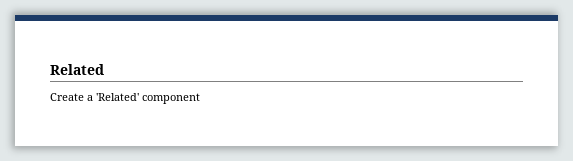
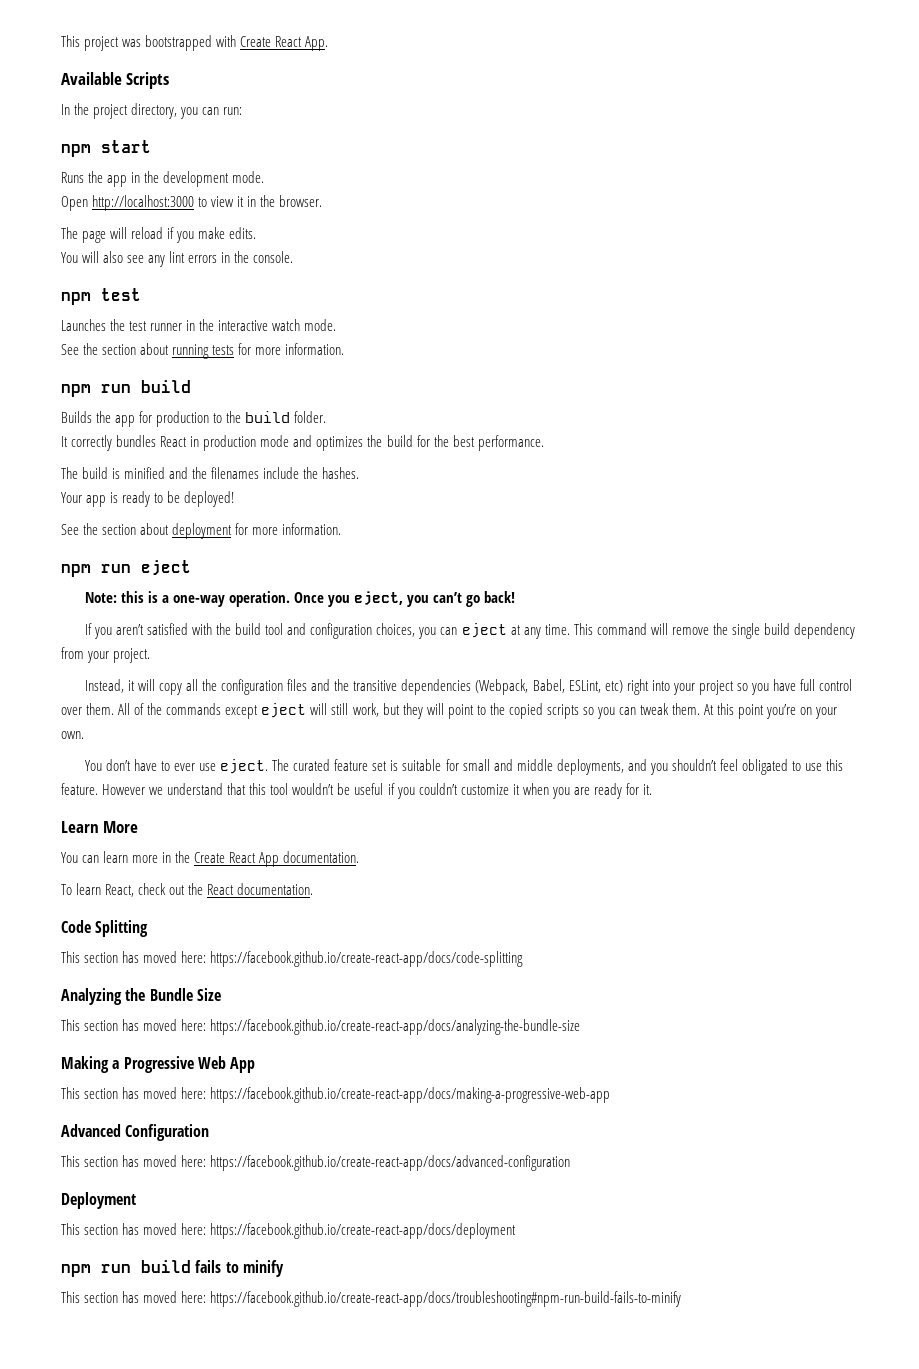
- Related
- Create a 'Related' component
+ This project was bootstrapped with Create React App.
+ Available Scripts
+ In the project directory, you can run:
+ npm start
+ Runs the app in the development mode.
+ Open http://localhost:3000 to view it in the browser.
+ The page will reload if you make edits.
+ You will also see any lint errors in the console.
+ npm test
+ Launches the test runner in the interactive watch mode.
+ See the section about running tests for more information.
+ npm run build
+ Builds the app for production to the build folder.
+ It correctly bundles React in production mode and optimizes the build for the best performance.
+ The build is minified and the filenames include the hashes.
+ Your app is ready to be deployed!
+ See the section about deployment for more information.
+ npm run eject
+ Note: this is a one-way operation. Once you eject, you can’t go back!
+ If you aren’t satisfied with the build tool and configuration choices, you can eject at any time. This command will remove the single build dependency from your project.
+ Instead, it will copy all the configuration files and the transitive dependencies (Webpack, Babel, ESLint, etc) right into your project so you have full control over them. All of the commands except eject will still work, but they will point to the copied scripts so you can tweak them. At this point you’re on your own.
+ You don’t have to ever use eject. The curated feature set is suitable for small and middle deployments, and you shouldn’t feel obligated to use this feature. However we understand that this tool wouldn’t be useful if you couldn’t customize it when you are ready for it.
+ Learn More
+ You can learn more in the Create React App documentation.
+ To learn React, check out the React documentation.
+ Code Splitting
+ This section has moved here: https://facebook.github.io/create-react-app/docs/code-splitting
+ Analyzing the Bundle Size
+ This section has moved here: https://facebook.github.io/create-react-app/docs/analyzing-the-bundle-size
+ Making a Progressive Web App
+ This section has moved here: https://facebook.github.io/create-react-app/docs/making-a-progressive-web-app
+ Advanced Configuration
+ This section has moved here: https://facebook.github.io/create-react-app/docs/advanced-configuration
+ Deployment
+ This section has moved here: https://facebook.github.io/create-react-app/docs/deployment
+ npm run build fails to minify
+ This section has moved here: https://facebook.github.io/create-react-app/docs/troubleshooting#npm-run-build-fails-to-minify

